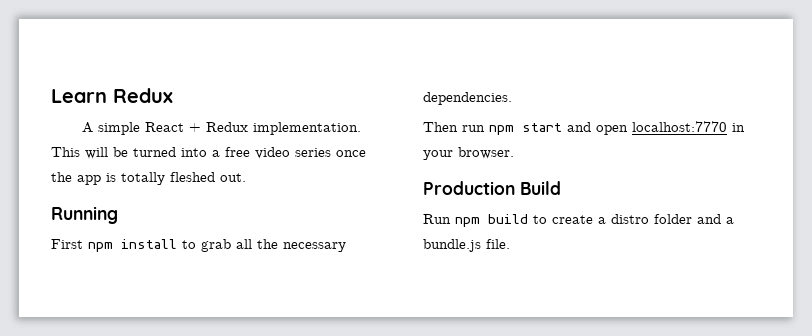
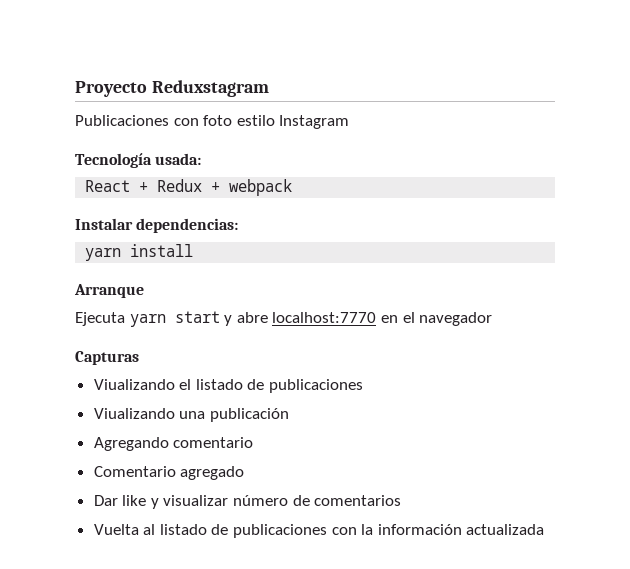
- Learn Redux
- A simple React + Redux implementation. This will be turned into a free video series once the app is totally fleshed out.
- Running
- First npm install to grab all the necessary dependencies.
- Then run npm start and open localhost:7770 in your browser.
- Production Build
- Run npm build to create a distro folder and a bundle.js file.
+ Proyecto Reduxstagram
+ Publicaciones con foto estilo Instagram
+ Tecnología usada:
+ React + Redux + webpack
+ Instalar dependencias:
+ yarn install
+ Arranque
+ Ejecuta yarn start y abre localhost:7770 en el navegador
+ Capturas
+ Viualizando el listado de publicaciones
+ Viualizando una publicación
+ Agregando comentario
+ Comentario agregado
+ Dar like y visualizar número de comentarios
+ Vuelta al listado de publicaciones con la información actualizada

